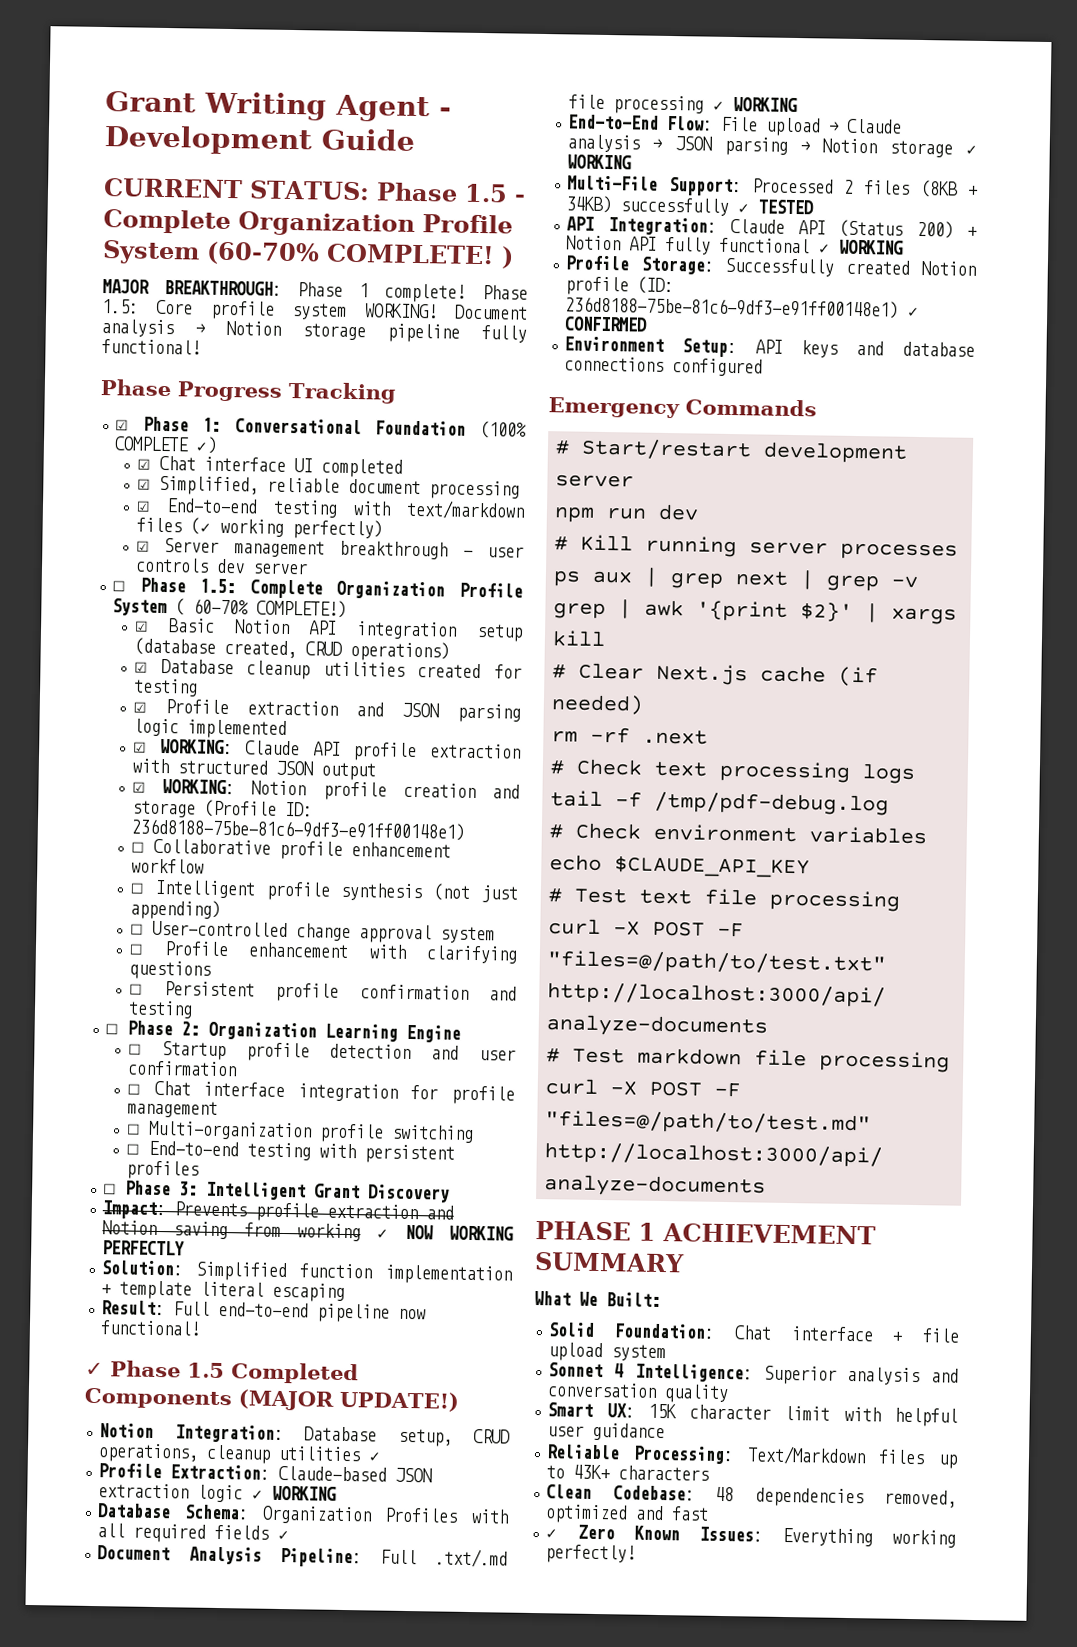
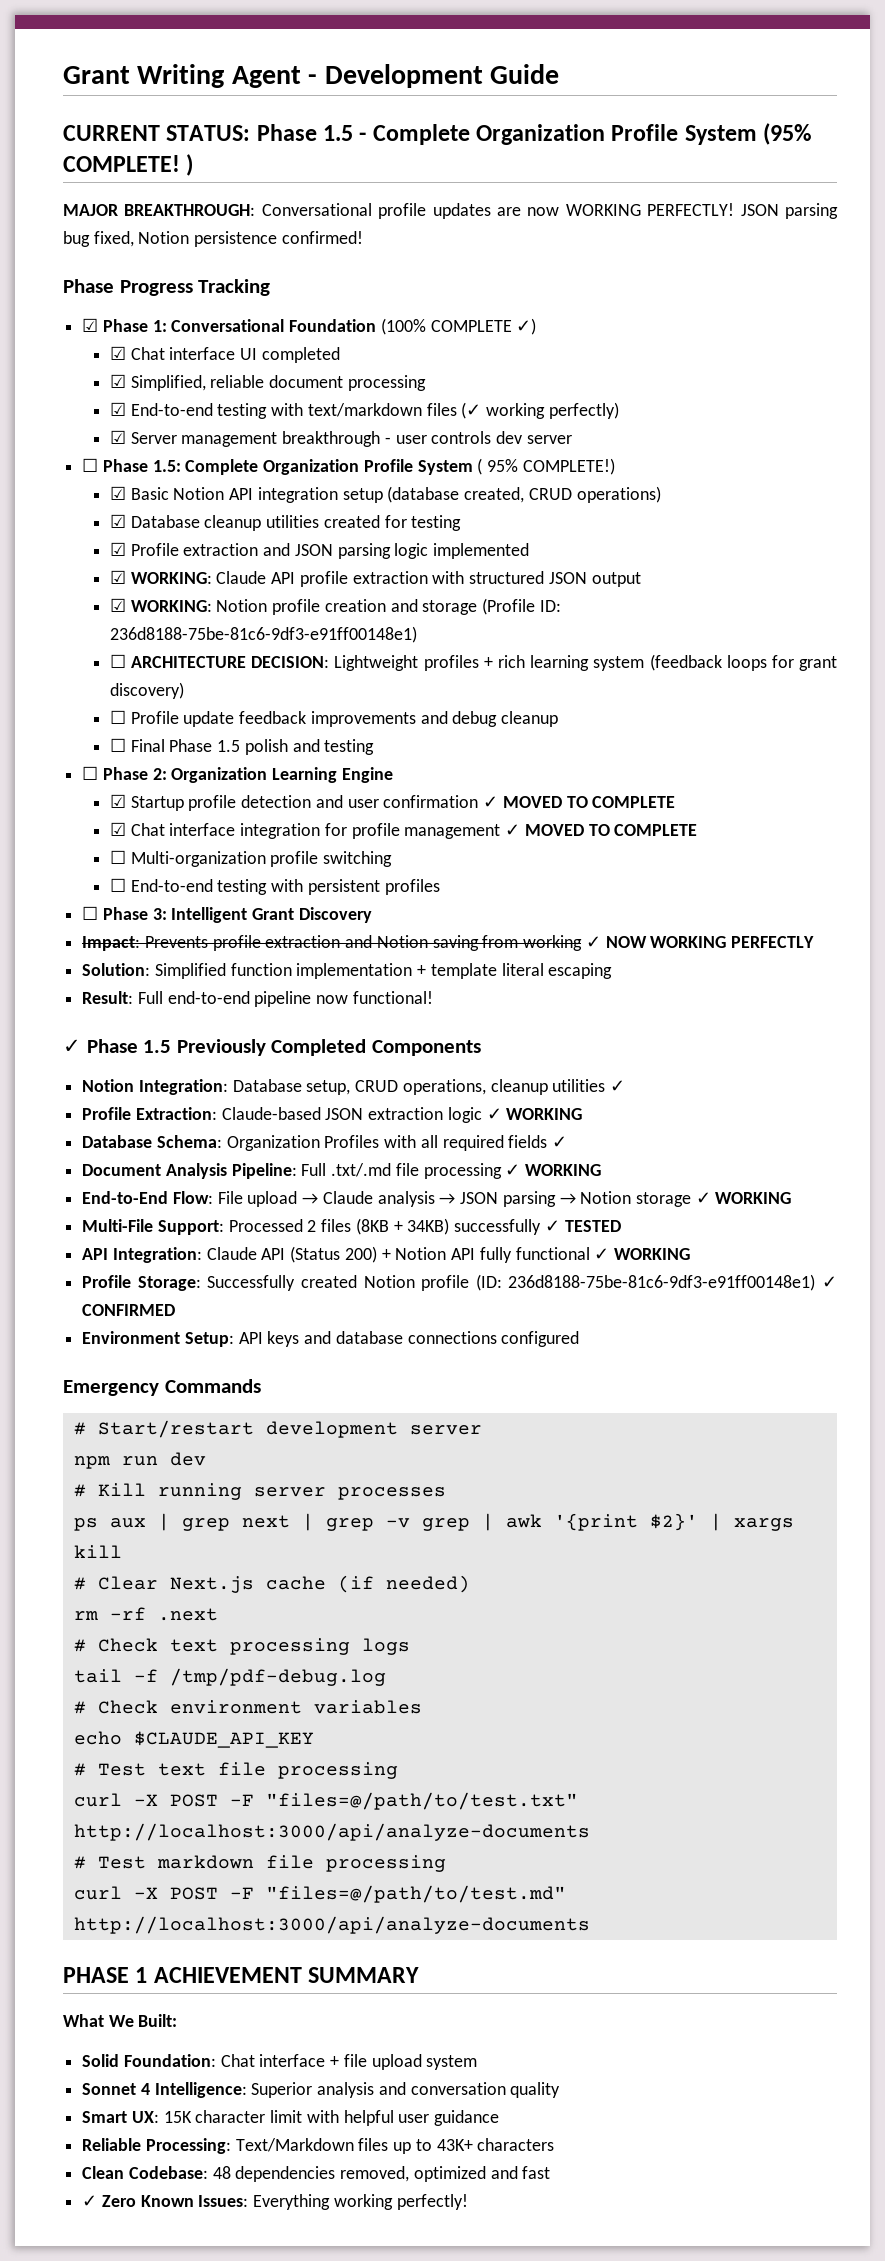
- CURRENT STATUS: Phase 1.5 - Complete Organization Profile System (60-70% COMPLETE! )
+ CURRENT STATUS: Phase 1.5 - Complete Organization Profile System (95% COMPLETE! )
- MAJOR BREAKTHROUGH: Phase 1 complete! Phase 1.5: Core profile system WORKING! Document analysis → Notion storage pipeline fully functional!
+ MAJOR BREAKTHROUGH: Conversational profile updates are now WORKING PERFECTLY! JSON parsing bug fixed, Notion persistence confirmed!
- ☐ Phase 1.5: Complete Organization Profile System ( 60-70% COMPLETE!)
+ ☐ Phase 1.5: Complete Organization Profile System ( 95% COMPLETE!)
- ☐ Collaborative profile enhancement workflow
- ☐ Intelligent profile synthesis (not just appending)
- ☐ User-controlled change approval system
- ☐ Profile enhancement with clarifying questions
- ☐ Persistent profile confirmation and testing
+ ☐ ARCHITECTURE DECISION: Lightweight profiles + rich learning system (feedback loops for grant discovery)
+ ☐ Profile update feedback improvements and debug cleanup
+ ☐ Final Phase 1.5 polish and testing
- ☐ Startup profile detection and user confirmation
- ☐ Chat interface integration for profile management
+ ☑ Startup profile detection and user confirmation ✓ MOVED TO COMPLETE
+ ☑ Chat interface integration for profile management ✓ MOVED TO COMPLETE
- ✓ Phase 1.5 Completed Components (MAJOR UPDATE!)
+ ✓ Phase 1.5 Previously Completed Components

